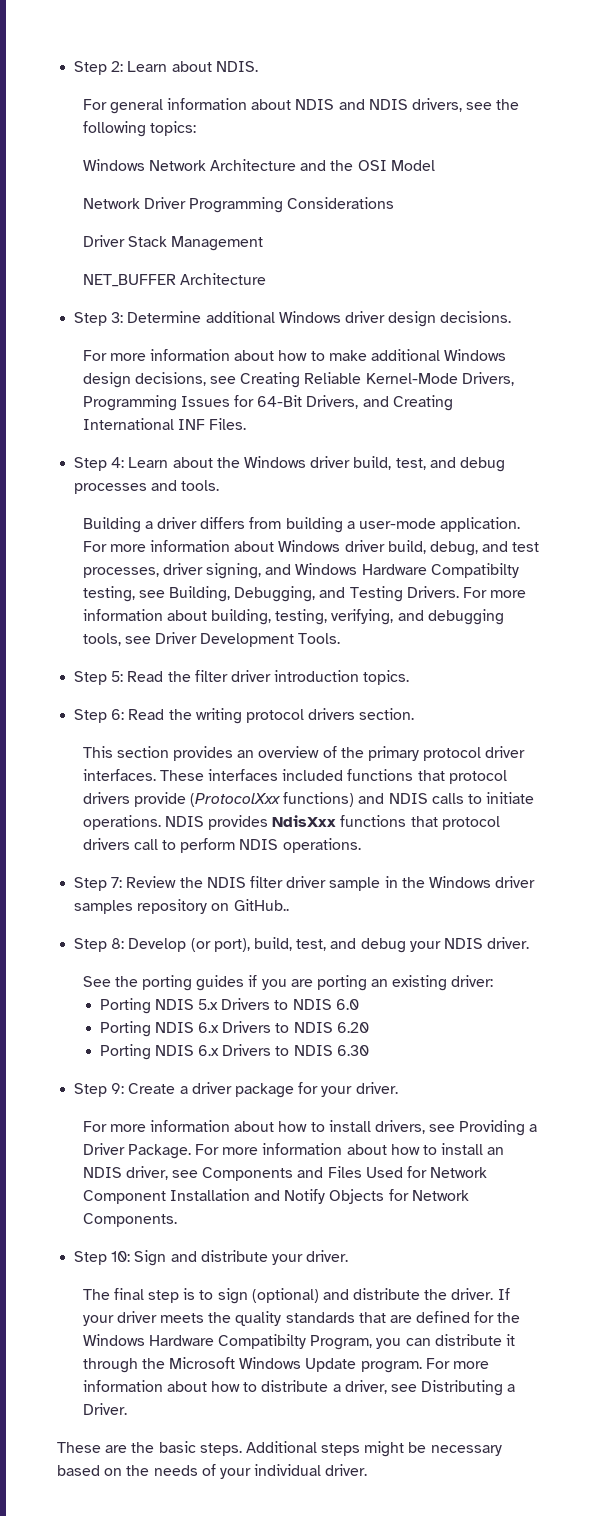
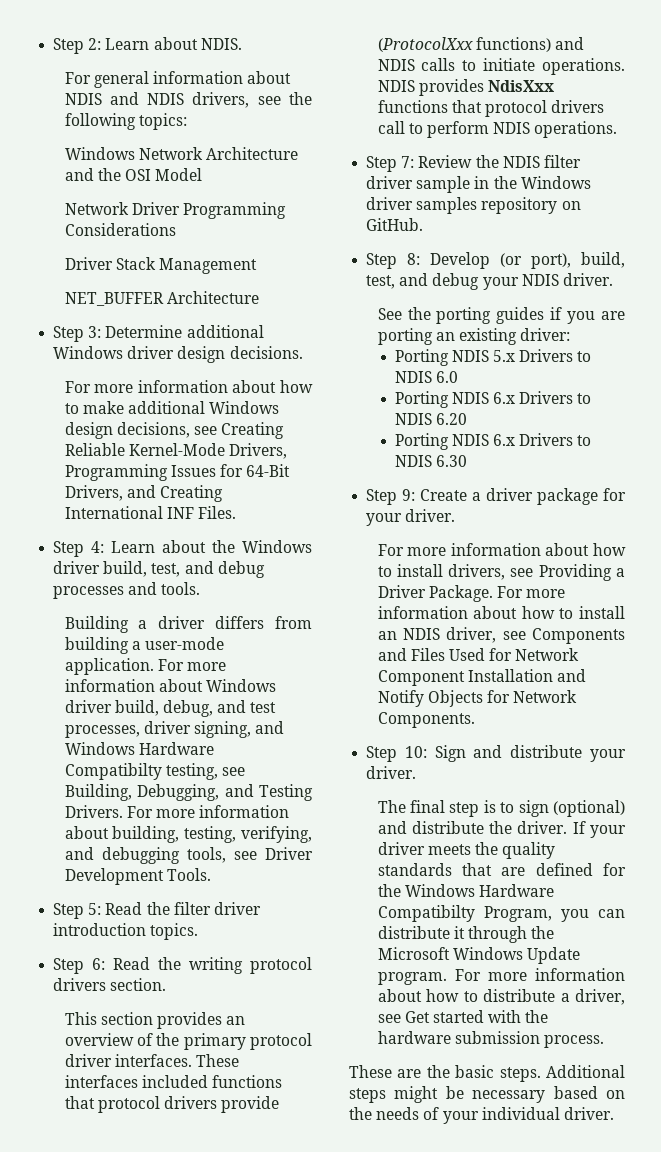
- Step 7: Review the NDIS filter driver sample in the Windows driver samples repository on GitHub..
+ Step 7: Review the NDIS filter driver sample in the Windows driver samples repository on GitHub.
- For more information about how to distribute a driver, see Distributing a Driver.
+ For more information about how to distribute a driver, see Get started with the hardware submission process.

